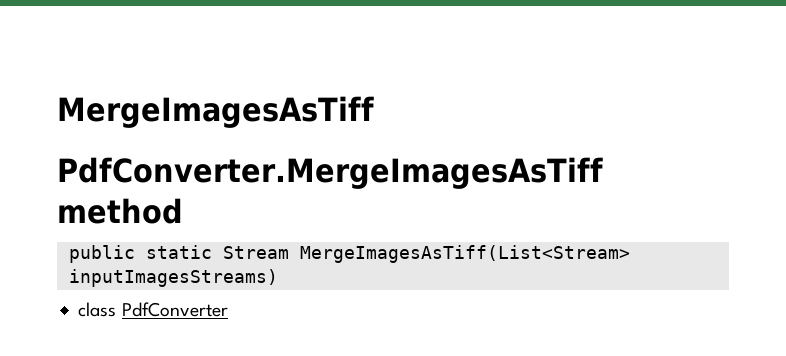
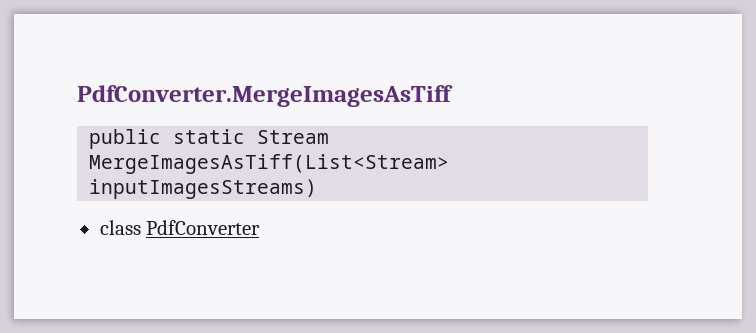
- MergeImagesAsTiff
- PdfConverter.MergeImagesAsTiff method
+ PdfConverter.MergeImagesAsTiff

